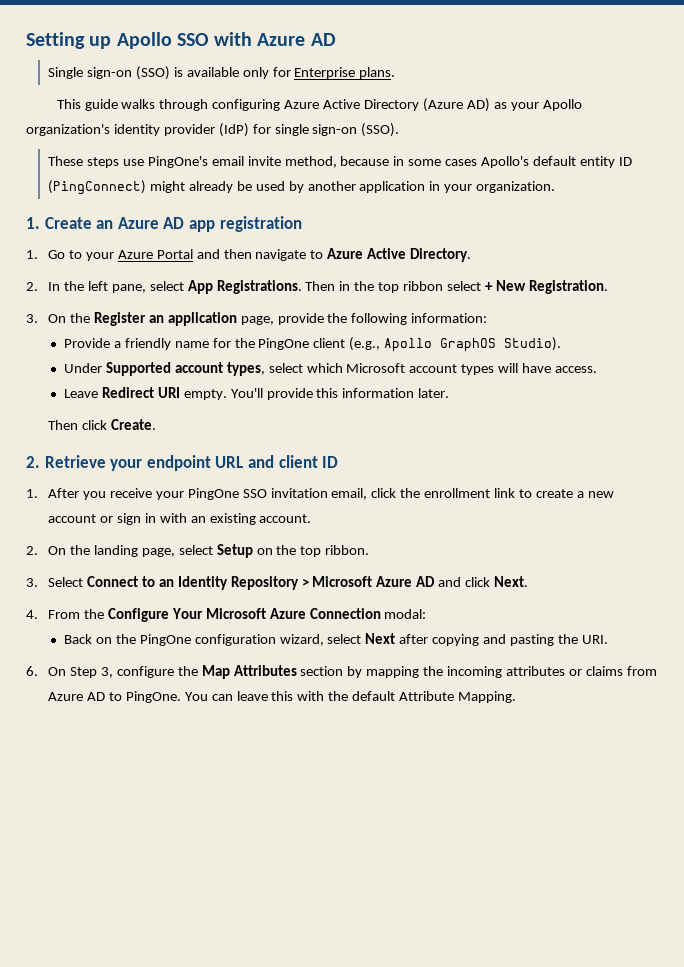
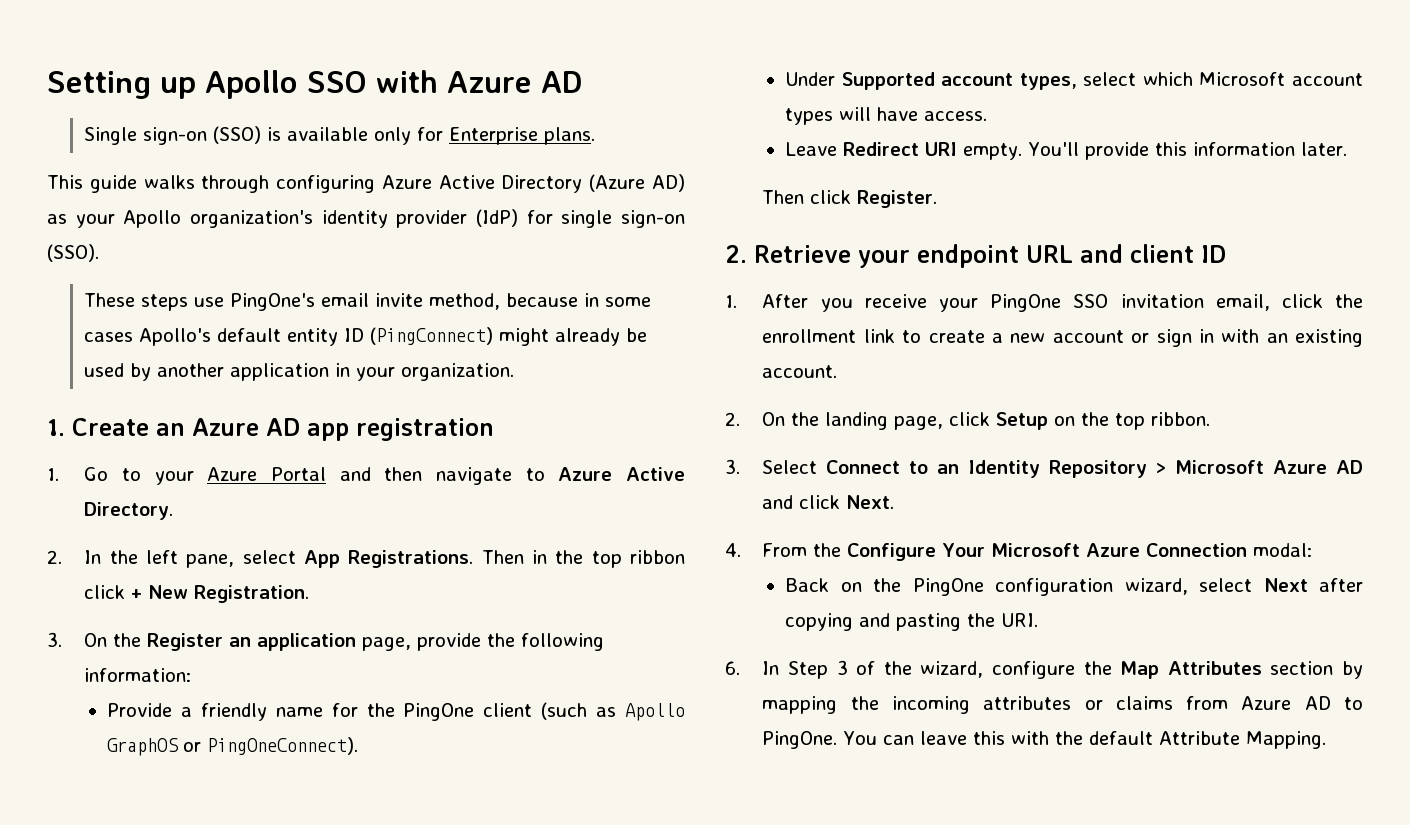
- Then in the top ribbon select + New Registration.
+ Then in the top ribbon click + New Registration.
- Provide a friendly name for the PingOne client (e.g., Apollo GraphOS Studio).
+ Provide a friendly name for the PingOne client (such as Apollo GraphOS or PingOneConnect).
- Then click Create.
+ Then click Register.
- 2. On the landing page, select Setup on the top ribbon.
+ 2. On the landing page, click Setup on the top ribbon.
- 6. On Step 3, configure the Map Attributes section by mapping the incoming attributes or claims from Azure AD to PingOne.
+ 6. In Step 3 of the wizard, configure the Map Attributes section by mapping the incoming attributes or claims from Azure AD to PingOne.

